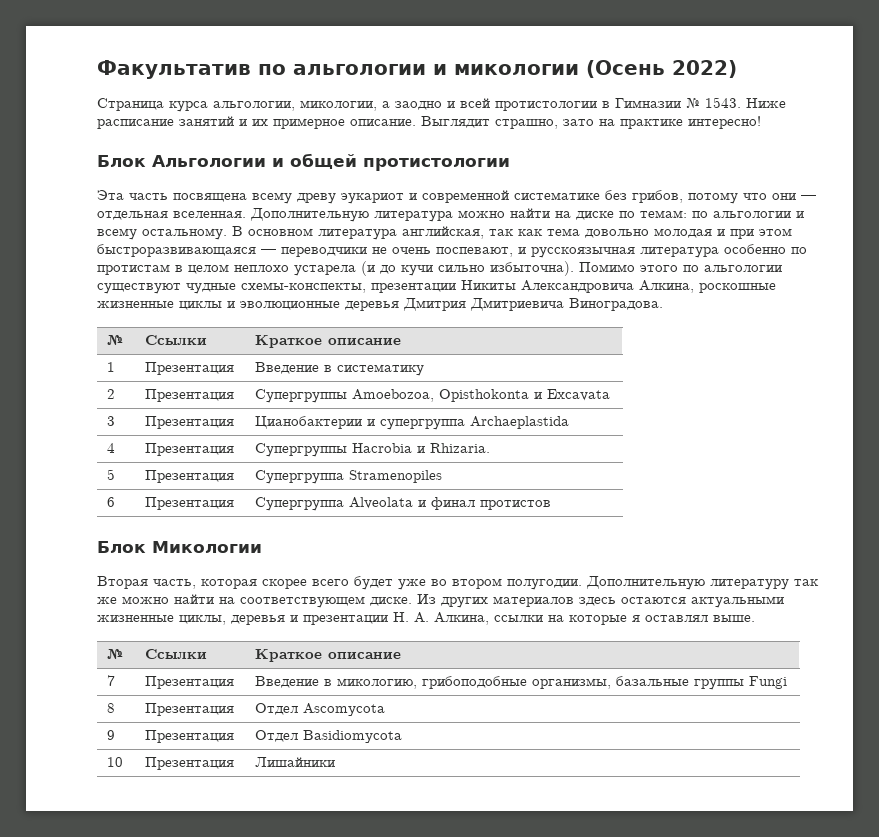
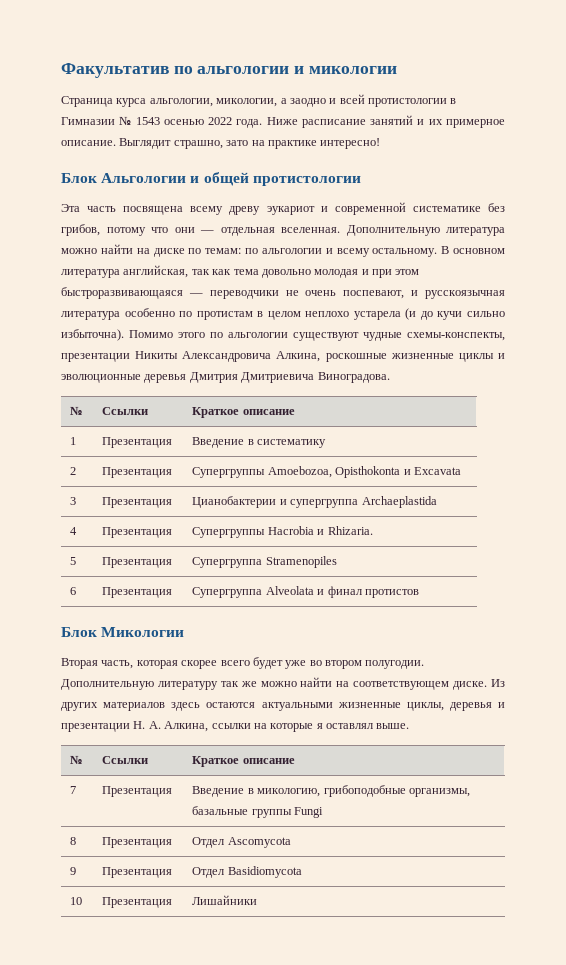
- Факультатив по альгологии и микологии (Осень 2022)
+ Факультатив по альгологии и микологии
- Страница курса альгологии, микологии, а заодно и всей протистологии в Гимназии № 1543.
+ Страница курса альгологии, микологии, а заодно и всей протистологии в Гимназии № 1543 осенью 2022 года.

